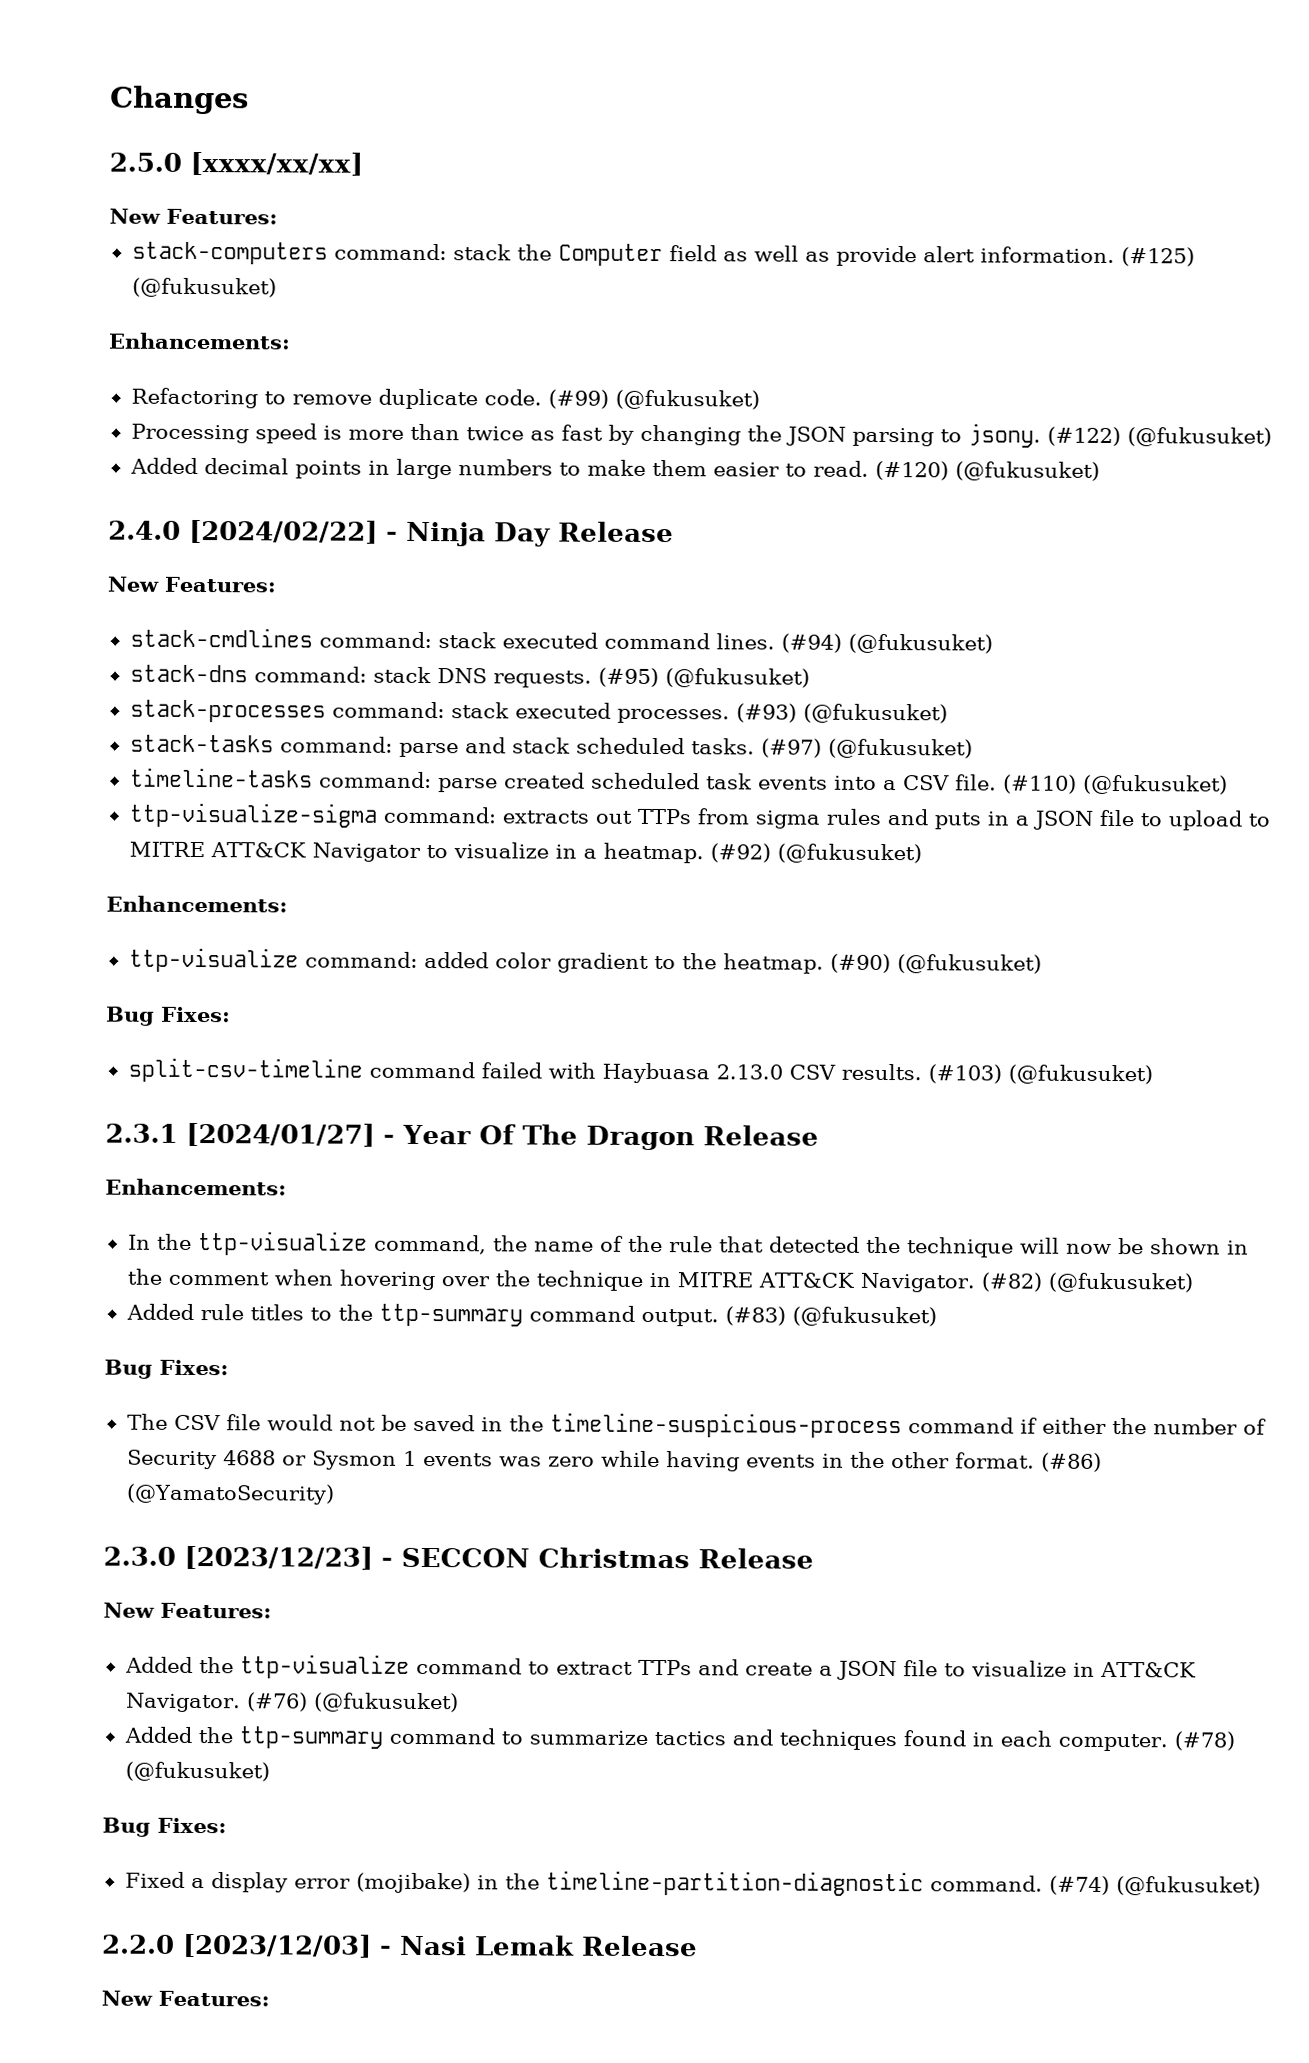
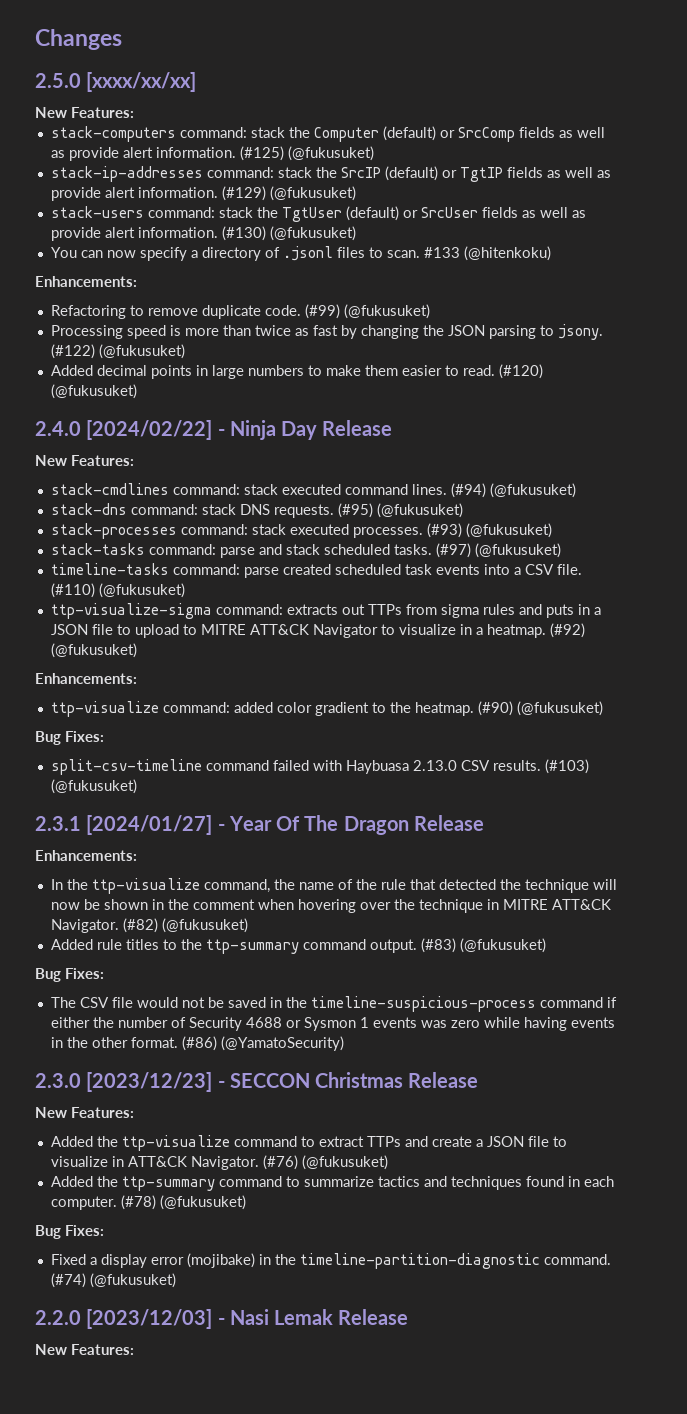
- stack-computers command: stack the Computer field as well as provide alert information.
+ stack-computers command: stack the Computer (default) or SrcComp fields as well as provide alert information.
+ stack-ip-addresses command: stack the SrcIP (default) or TgtIP fields as well as provide alert information. (#129) (@fukusuket)
+ stack-users command: stack the TgtUser (default) or SrcUser fields as well as provide alert information. (#130) (@fukusuket)
+ You can now specify a directory of .jsonl files to scan. #133 (@hitenkoku)

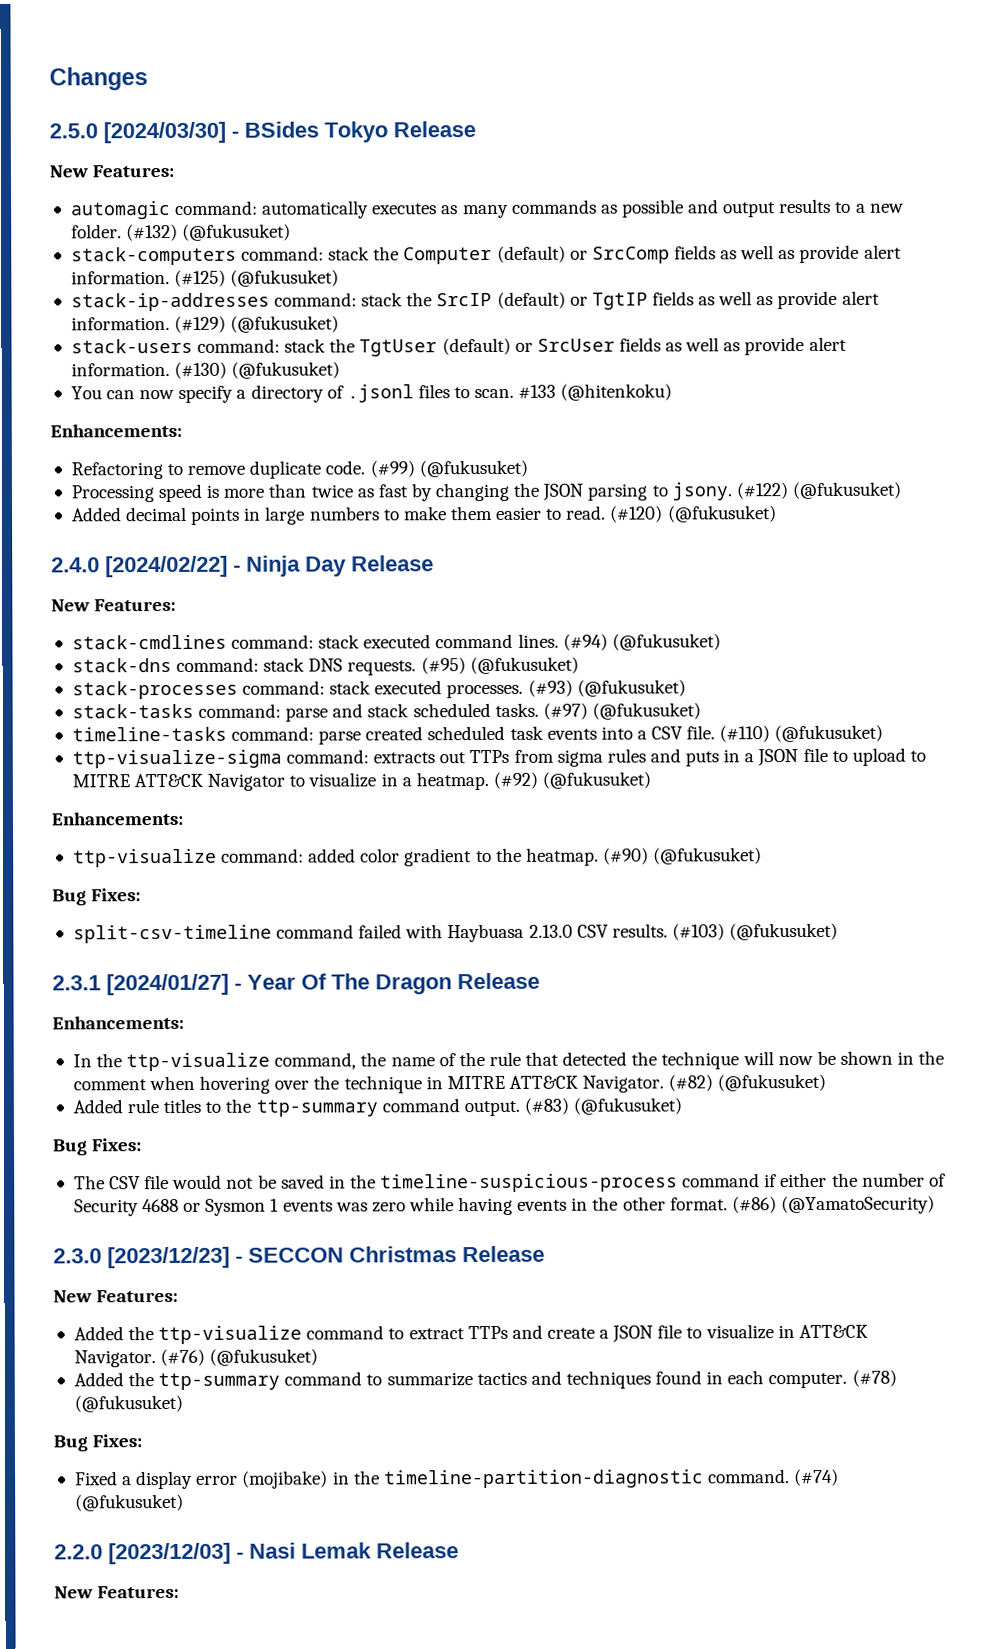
- 2.5.0 [xxxx/xx/xx]
+ 2.5.0 [2024/03/30] - BSides Tokyo Release
  New Features:
+ automagic command: automatically executes as many commands as possible and output results to a new folder. (#132) (@fukusuket)

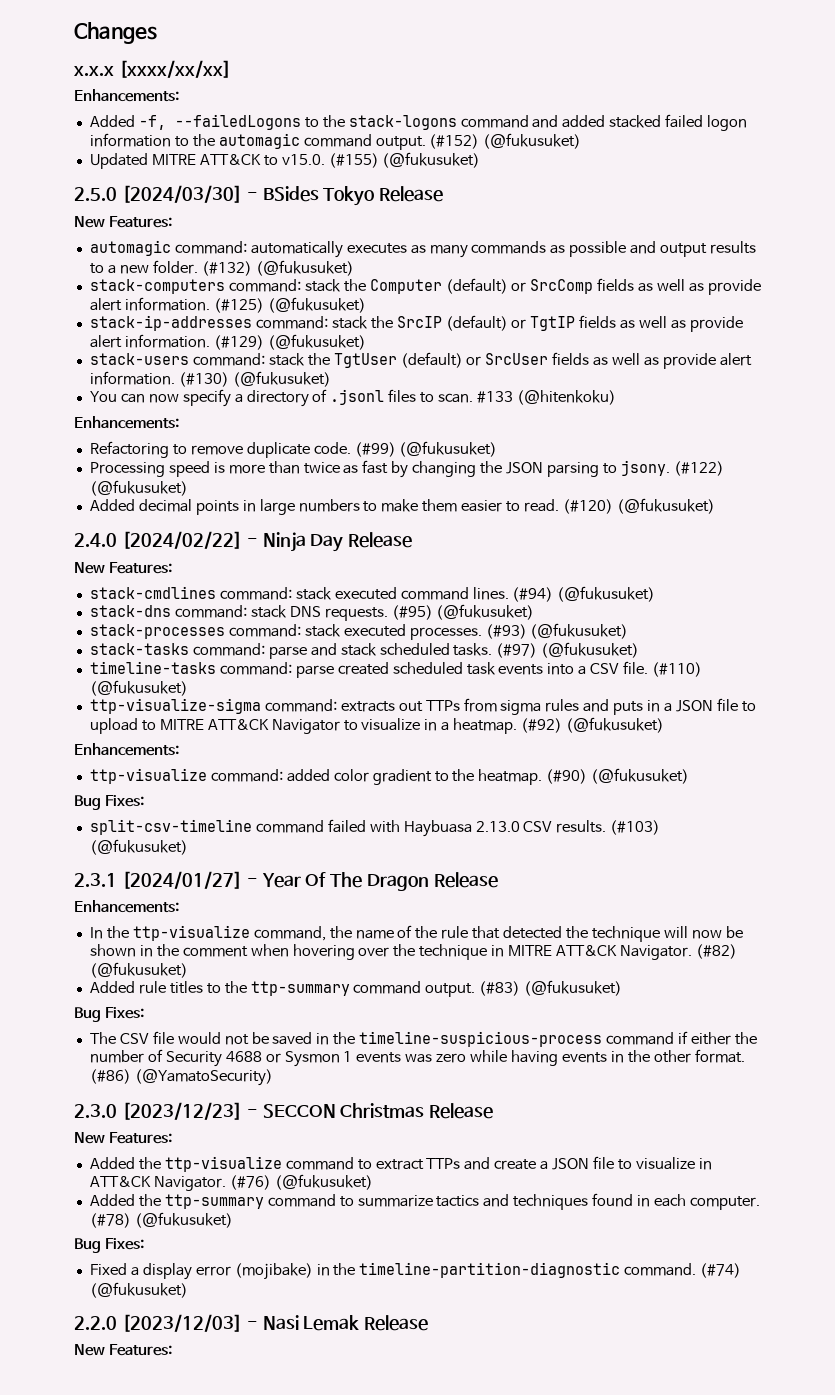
+ x.x.x [xxxx/xx/xx]
+ Enhancements:
+ Added -f, --failedLogons to the stack-logons command and added stacked failed logon information to the automagic command output. (#152) (@fukusuket)
+ Updated MITRE ATT&CK to v15.0. (#155) (@fukusuket)

